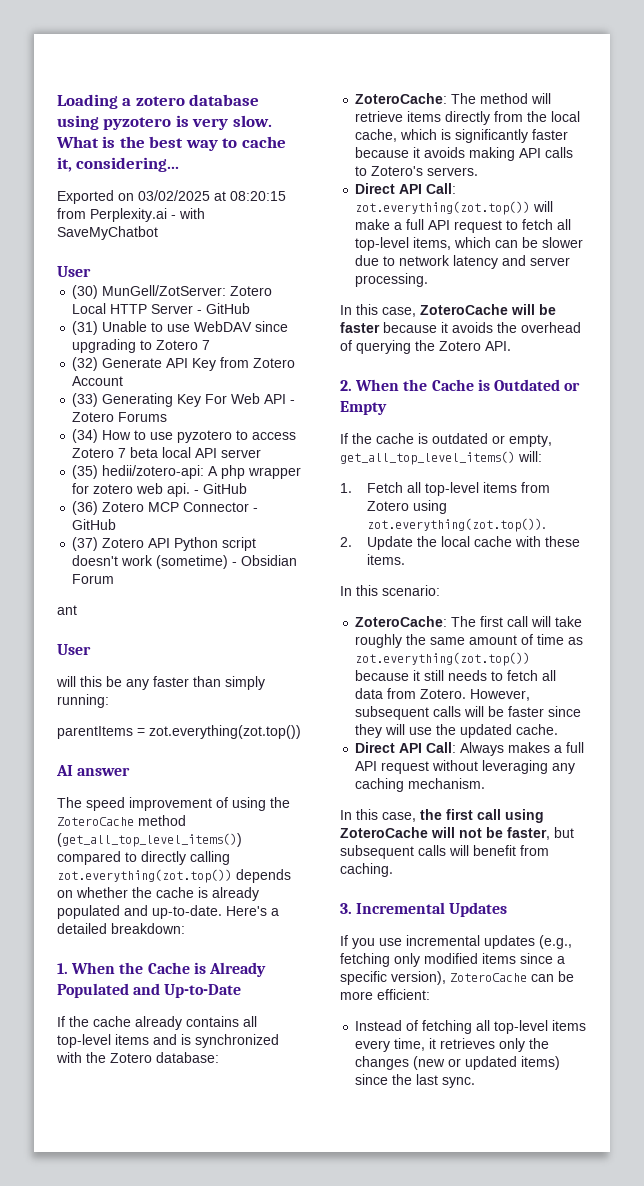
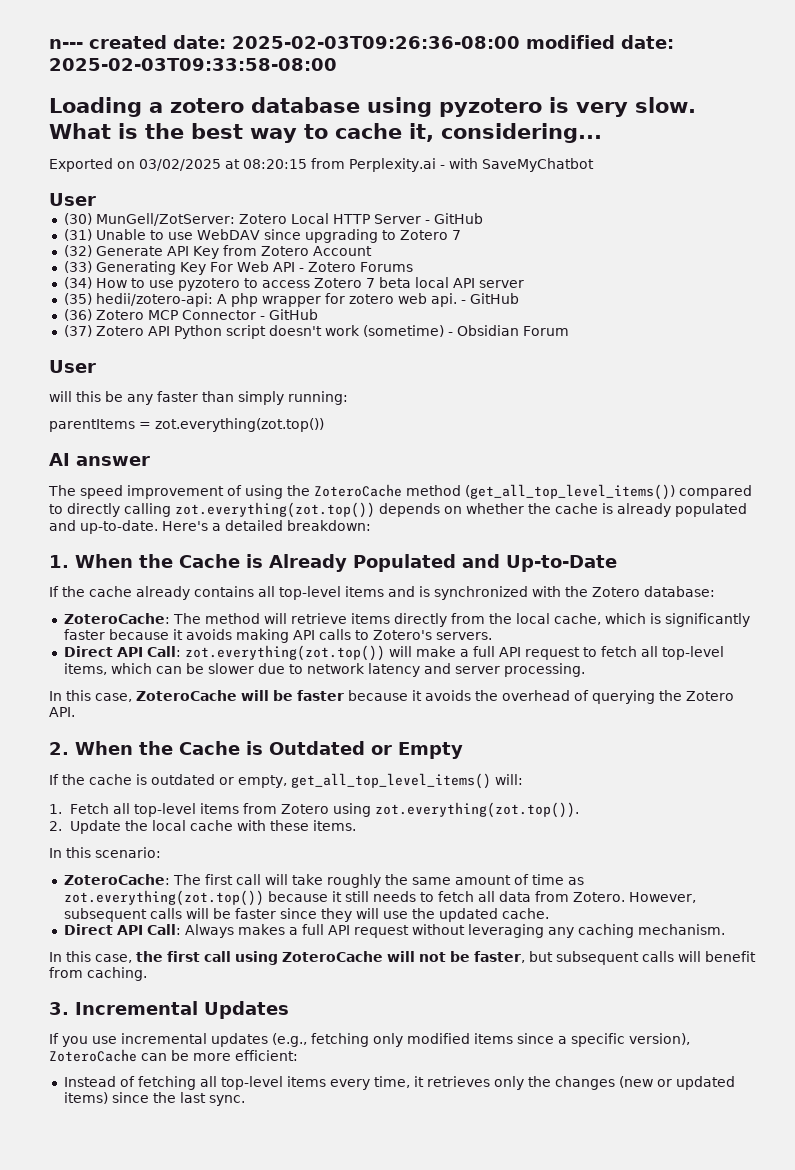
+ n--- created date: 2025-02-03T09:26:36-08:00 modified date: 2025-02-03T09:33:58-08:00
- ant

